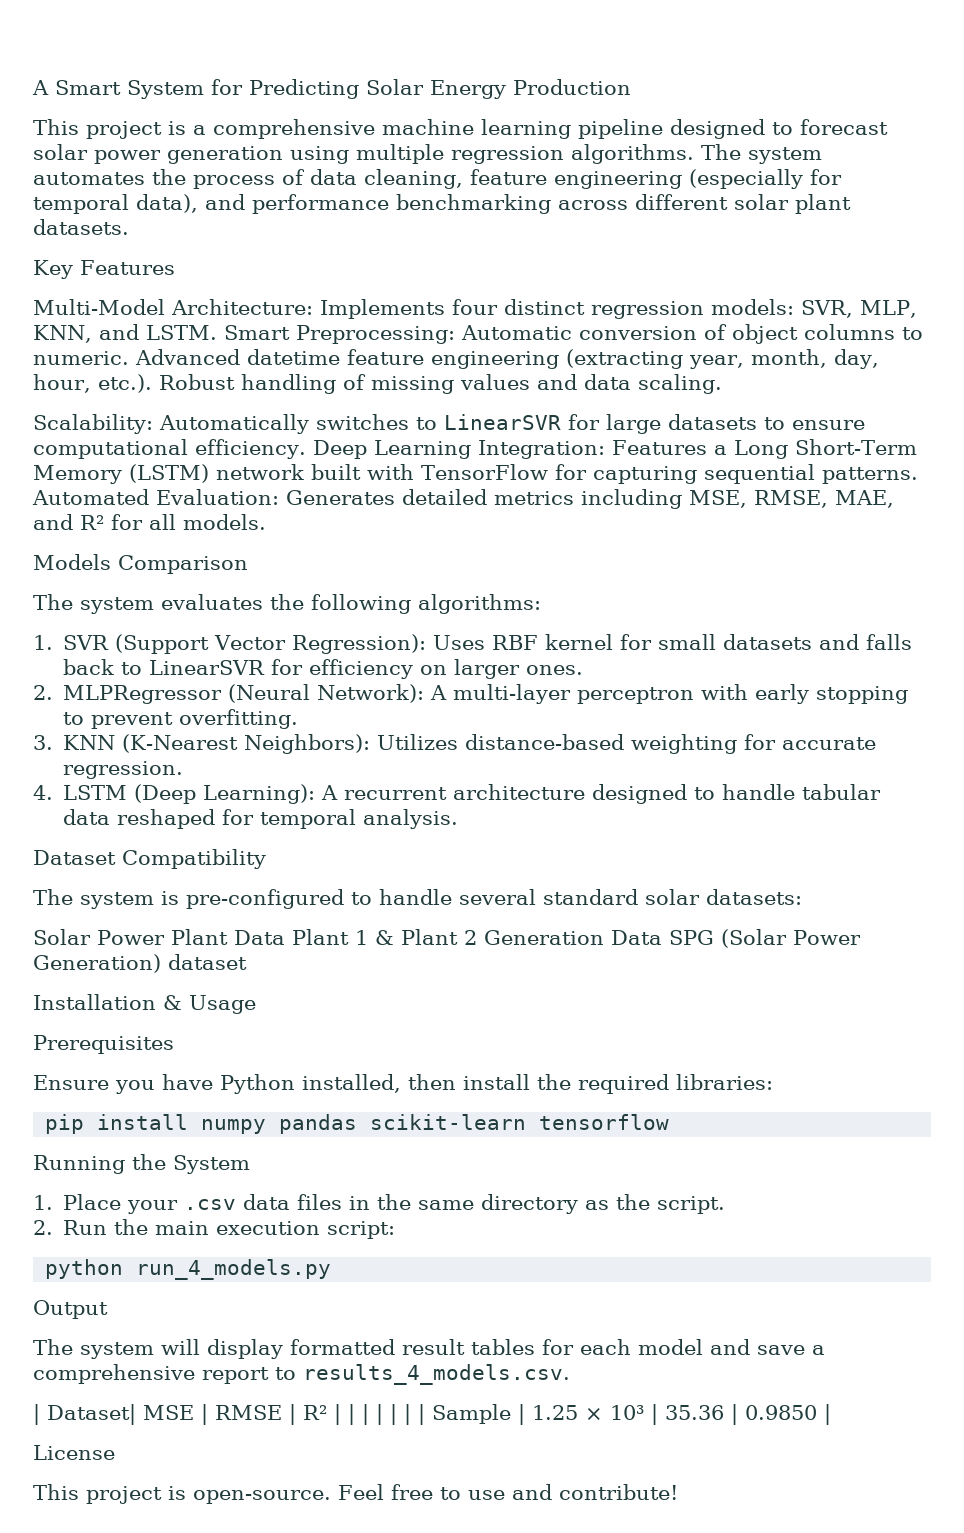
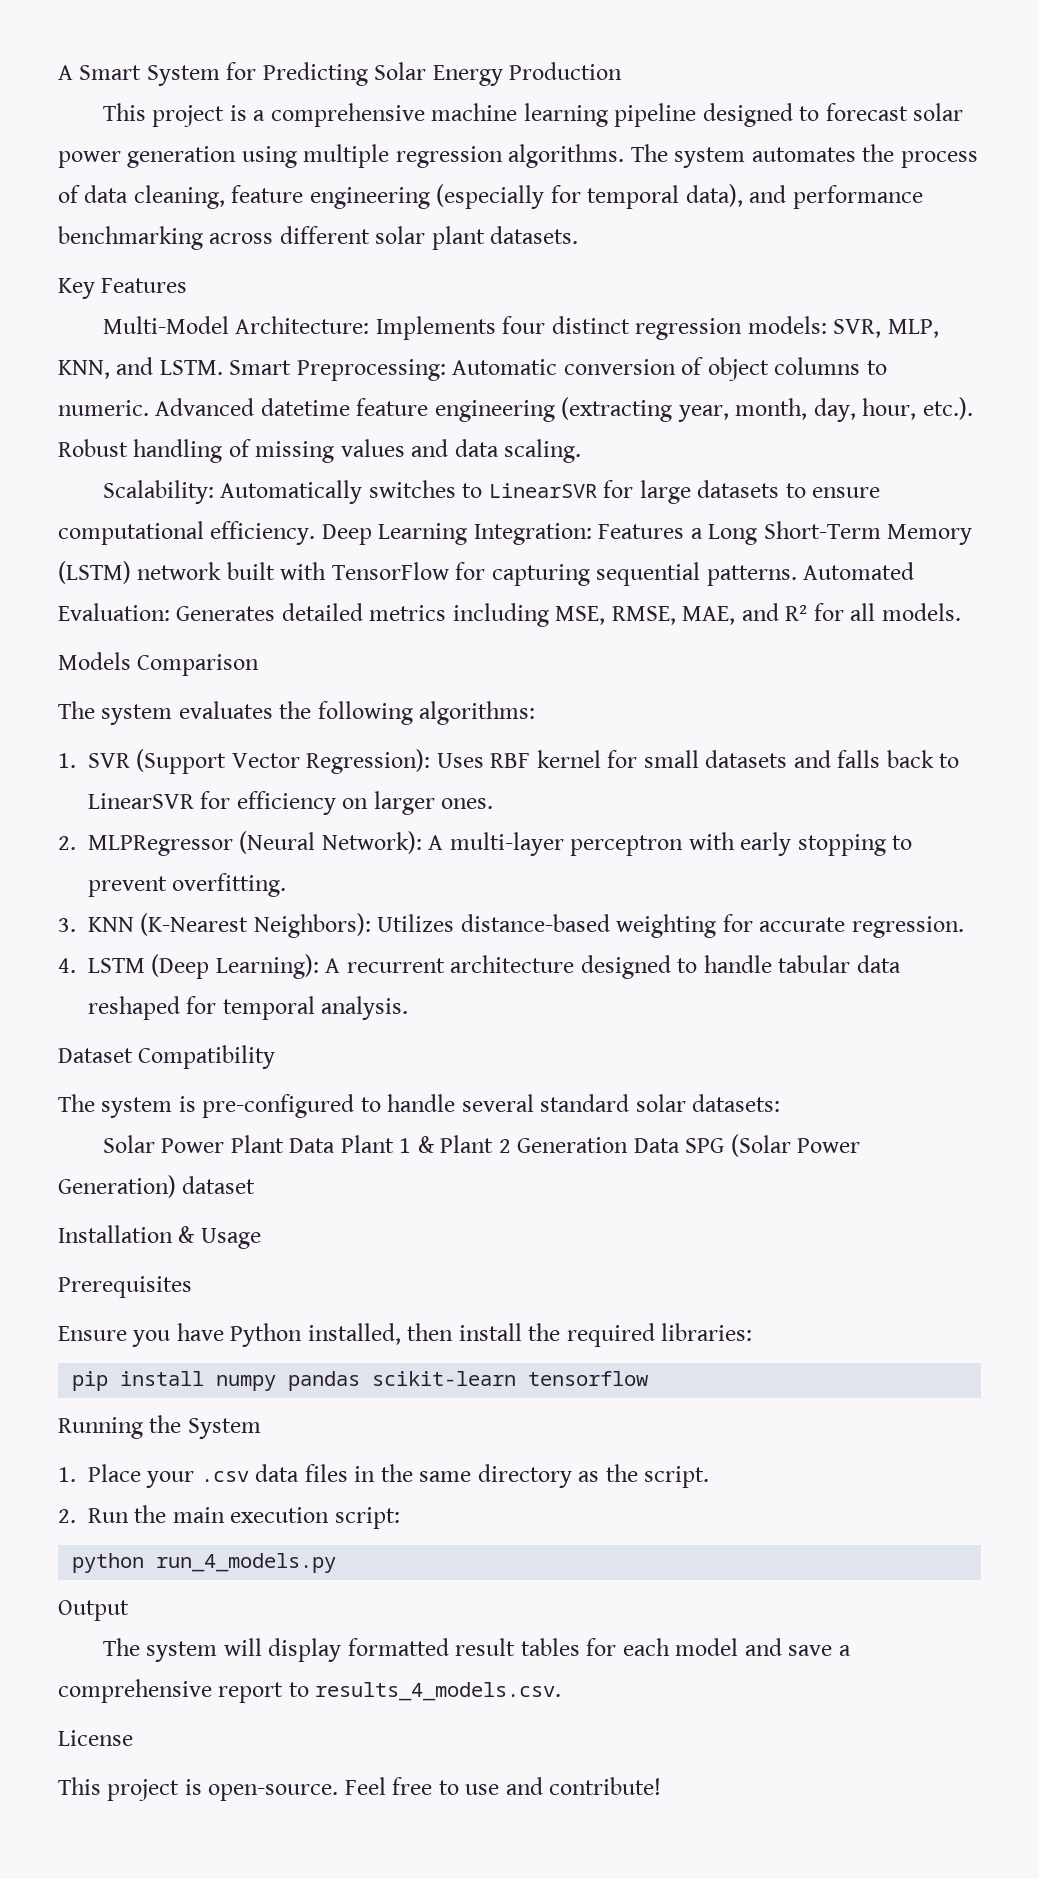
- | Dataset| MSE | RMSE | R² | | | | | | | Sample | 1.25 × 10³ | 35.36 | 0.9850 |

